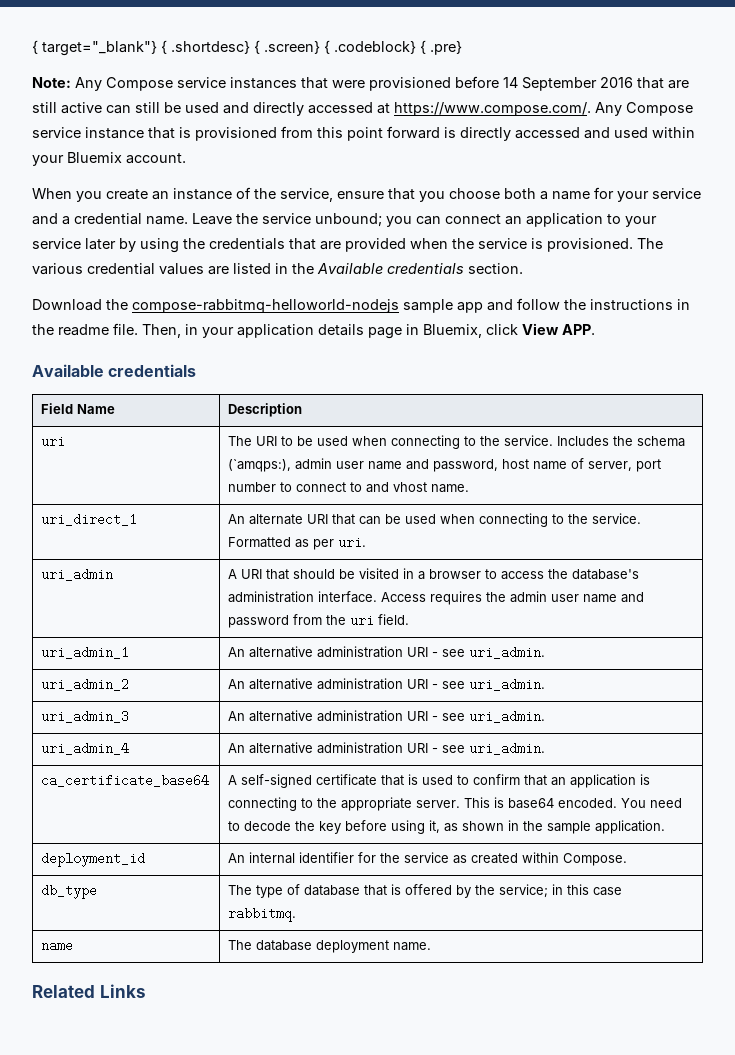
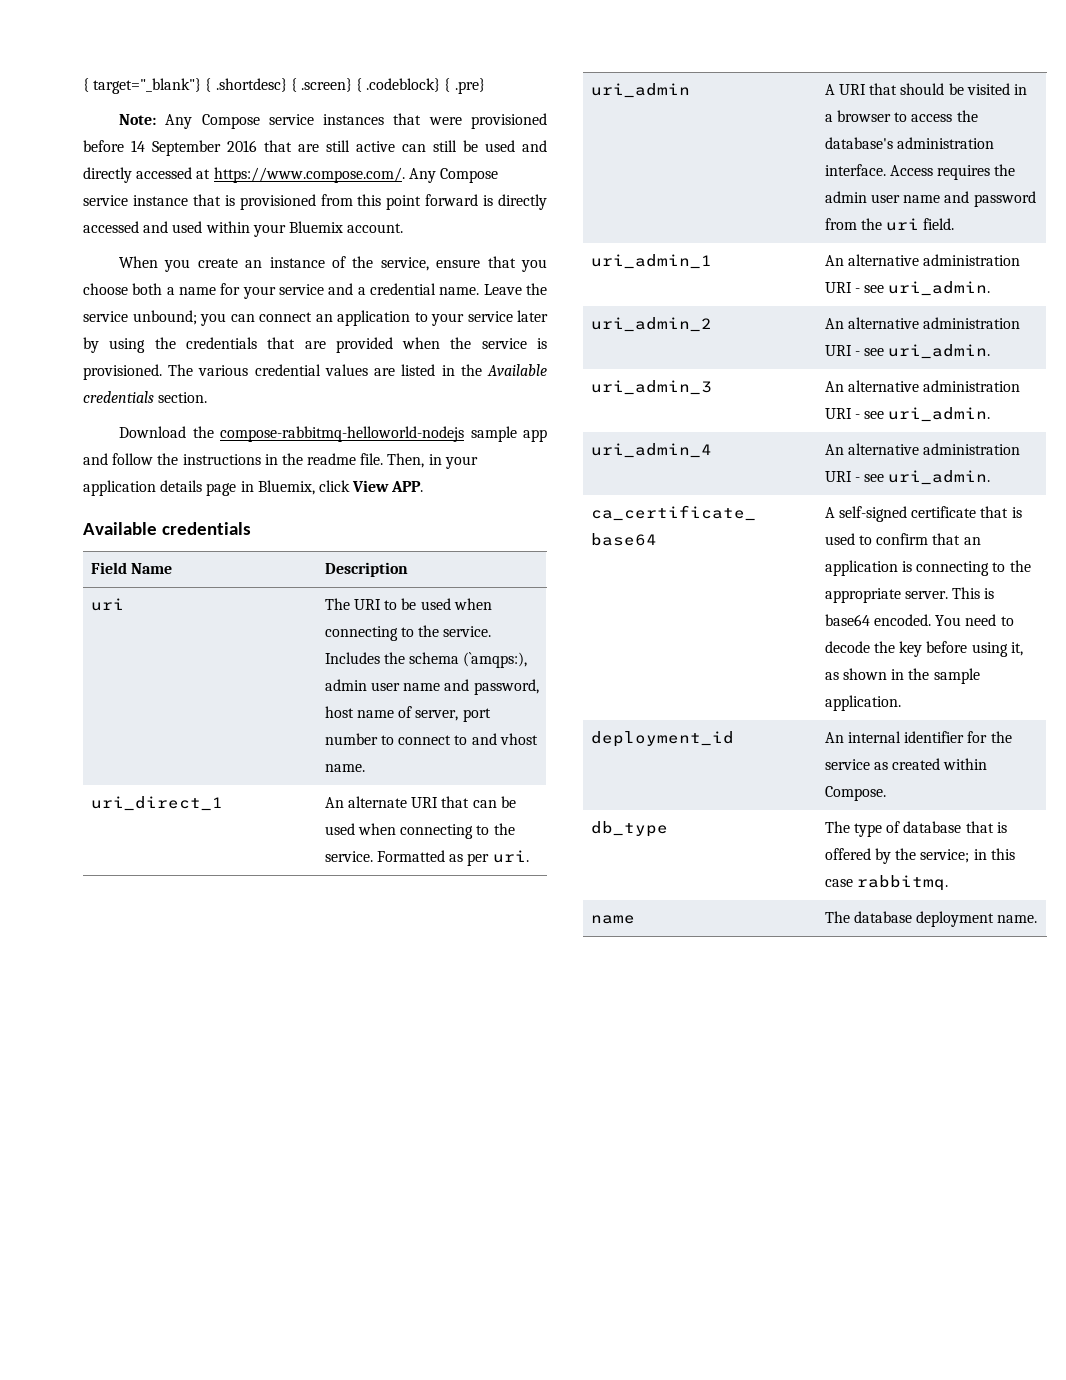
- Related Links

